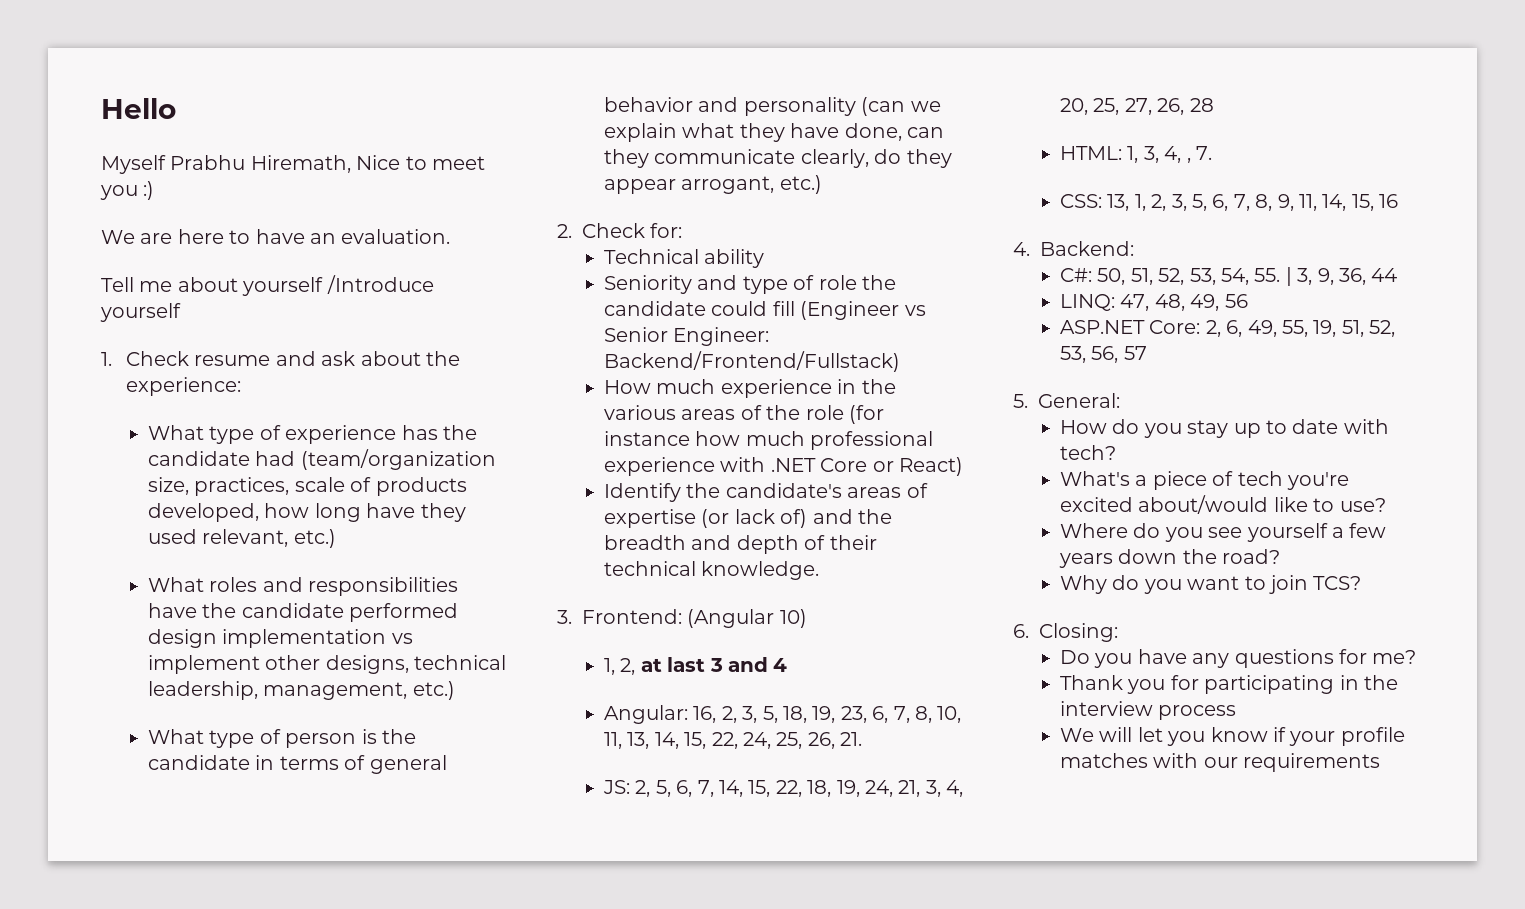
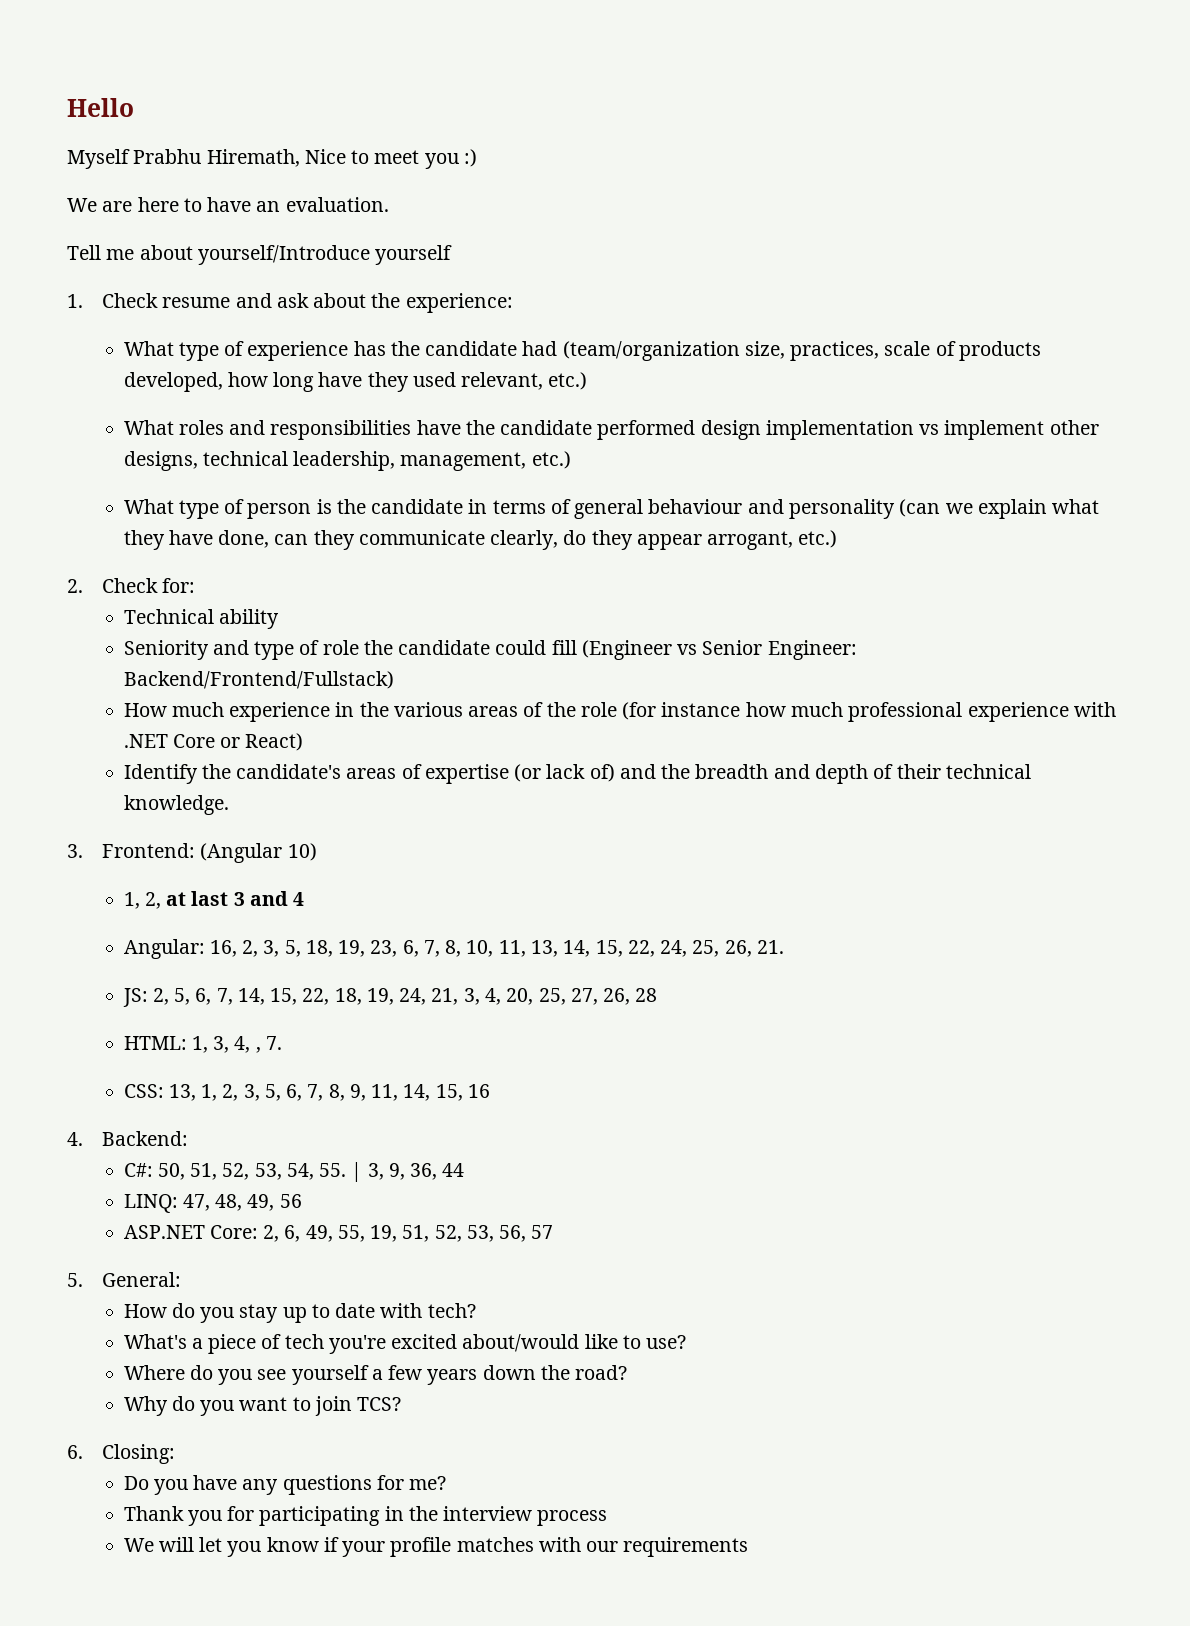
- Tell me about yourself /Introduce yourself
+ Tell me about yourself/Introduce yourself
- What type of person is the candidate in terms of general behavior and personality (can we explain what they have done, can they communicate clearly, do they appear arrogant, etc.)
+ What type of person is the candidate in terms of general behaviour and personality (can we explain what they have done, can they communicate clearly, do they appear arrogant, etc.)

